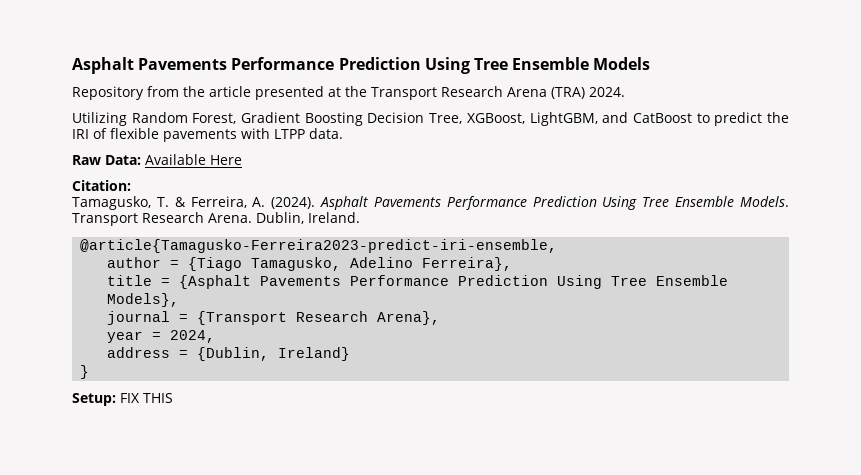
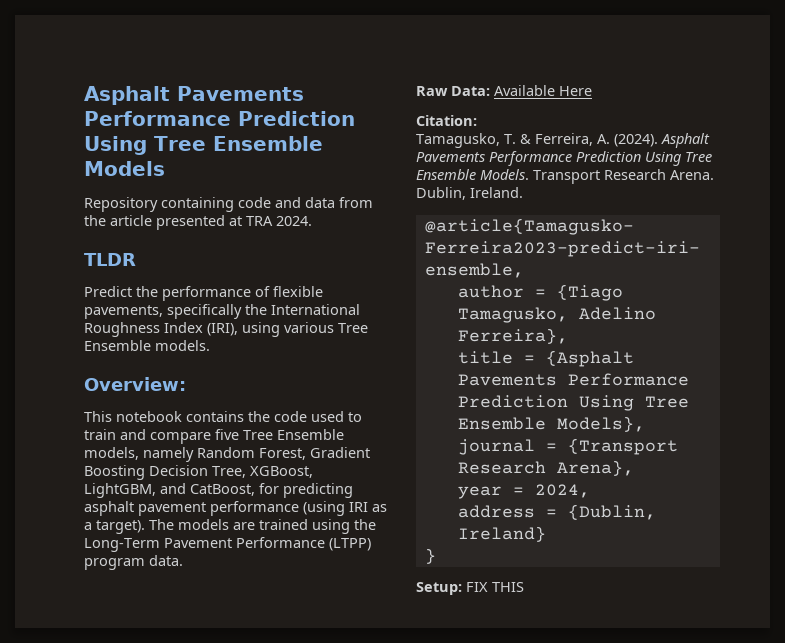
- Repository from the article presented at the Transport Research Arena (TRA) 2024.
- Utilizing Random Forest, Gradient Boosting Decision Tree, XGBoost, LightGBM, and CatBoost to predict the IRI of flexible pavements with LTPP data.
+ Repository containing code and data from the article presented at TRA 2024.
+ TLDR
+ Predict the performance of flexible pavements, specifically the International Roughness Index (IRI), using various Tree Ensemble models.
+ Overview:
+ This notebook contains the code used to train and compare five Tree Ensemble models, namely Random Forest, Gradient Boosting Decision Tree, XGBoost, LightGBM, and CatBoost, for predicting asphalt pavement performance (using IRI as a target). The models are trained using the Long-Term Pavement Performance (LTPP) program data.

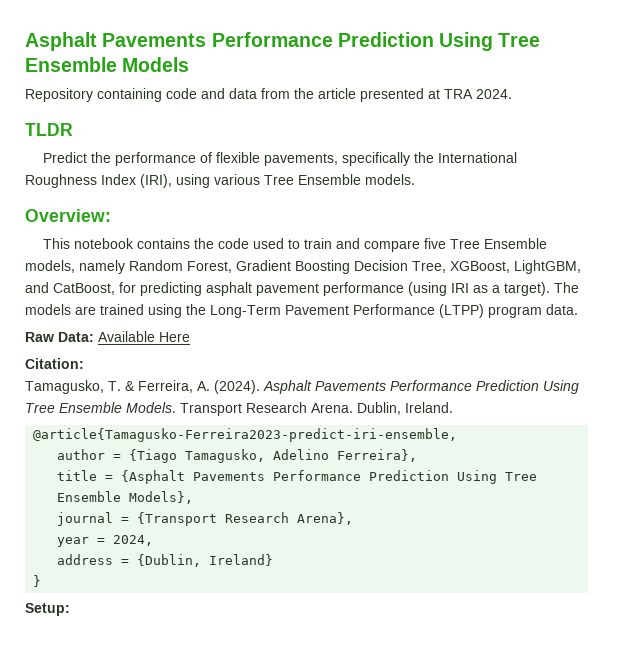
- Setup: FIX THIS
+ Setup:

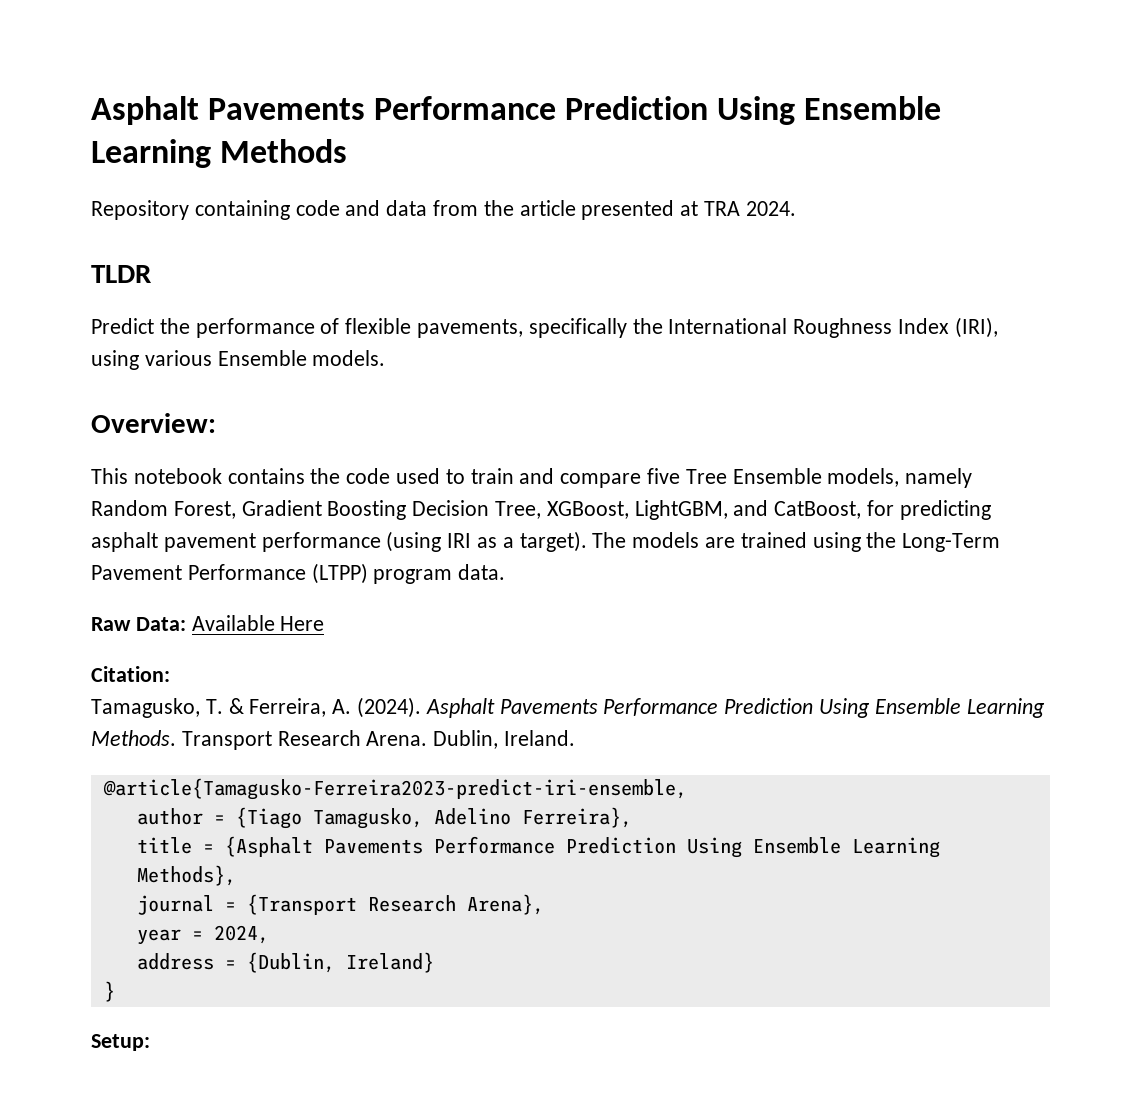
- Asphalt Pavements Performance Prediction Using Tree Ensemble Models
+ Asphalt Pavements Performance Prediction Using Ensemble Learning Methods
- Predict the performance of flexible pavements, specifically the International Roughness Index (IRI), using various Tree Ensemble models.
+ Predict the performance of flexible pavements, specifically the International Roughness Index (IRI), using various Ensemble models.
- Asphalt Pavements Performance Prediction Using Tree Ensemble Models.
+ Asphalt Pavements Performance Prediction Using Ensemble Learning Methods.
- title = {Asphalt Pavements Performance Prediction Using Tree Ensemble Models},
+ title = {Asphalt Pavements Performance Prediction Using Ensemble Learning Methods},

